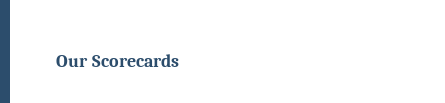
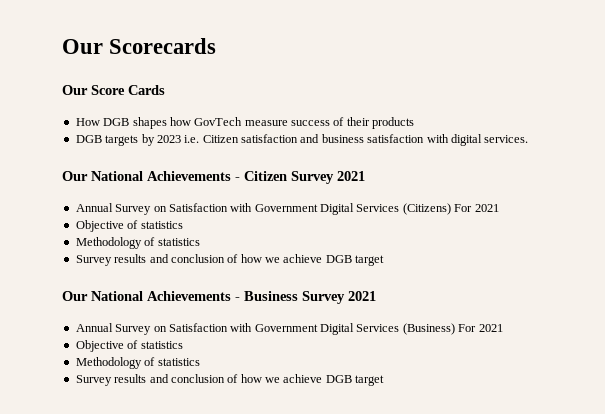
+ Our Score Cards
+ How DGB shapes how GovTech measure success of their products
+ DGB targets by 2023 i.e. Citizen satisfaction and business satisfaction with digital services.
+ Our National Achievements - Citizen Survey 2021
+ Annual Survey on Satisfaction with Government Digital Services (Citizens) For 2021
+ Objective of statistics
+ Methodology of statistics
+ Survey results and conclusion of how we achieve DGB target
+ Our National Achievements - Business Survey 2021
+ Annual Survey on Satisfaction with Government Digital Services (Business) For 2021
+ Objective of statistics
+ Methodology of statistics
+ Survey results and conclusion of how we achieve DGB target

